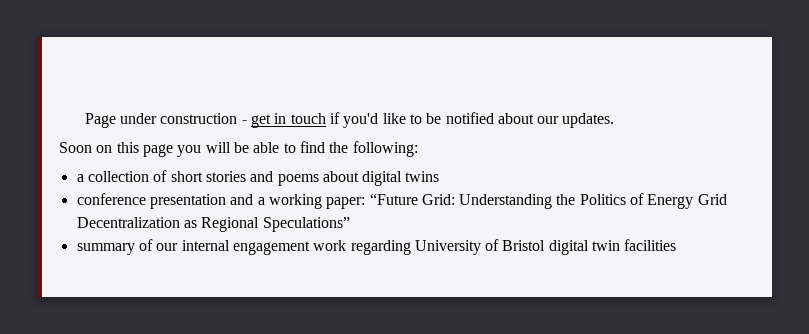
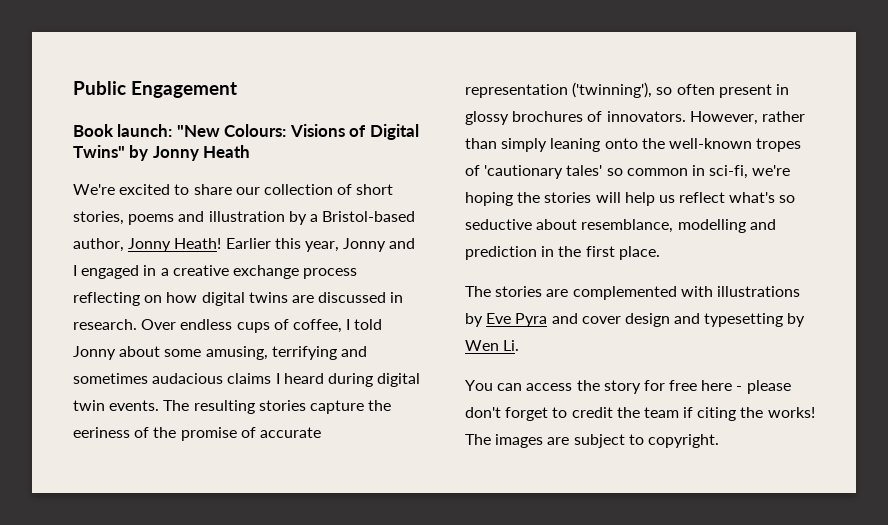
- Page under construction - get in touch if you'd like to be notified about our updates.
- Soon on this page you will be able to find the following:
- a collection of short stories and poems about digital twins
- conference presentation and a working paper: “Future Grid: Understanding the Politics of Energy Grid Decentralization as Regional Speculations”
- summary of our internal engagement work regarding University of Bristol digital twin facilities
+ Public Engagement
+ Book launch: "New Colours: Visions of Digital Twins" by Jonny Heath
+ We're excited to share our collection of short stories, poems and illustration by a Bristol-based author, Jonny Heath! Earlier this year, Jonny and I engaged in a creative exchange process reflecting on how digital twins are discussed in research. Over endless cups of coffee, I told Jonny about some amusing, terrifying and sometimes audacious claims I heard during digital twin events. The resulting stories capture the eeriness of the promise of accurate representation ('twinning'), so often present in glossy brochures of innovators. However, rather than simply leaning onto the well-known tropes of 'cautionary tales' so common in sci-fi, we're hoping the stories will help us reflect what's so seductive about resemblance, modelling and prediction in the first place.
+ The stories are complemented with illustrations by Eve Pyra and cover design and typesetting by Wen Li.
+ You can access the story for free here - please don't forget to credit the team if citing the works! The images are subject to copyright.

